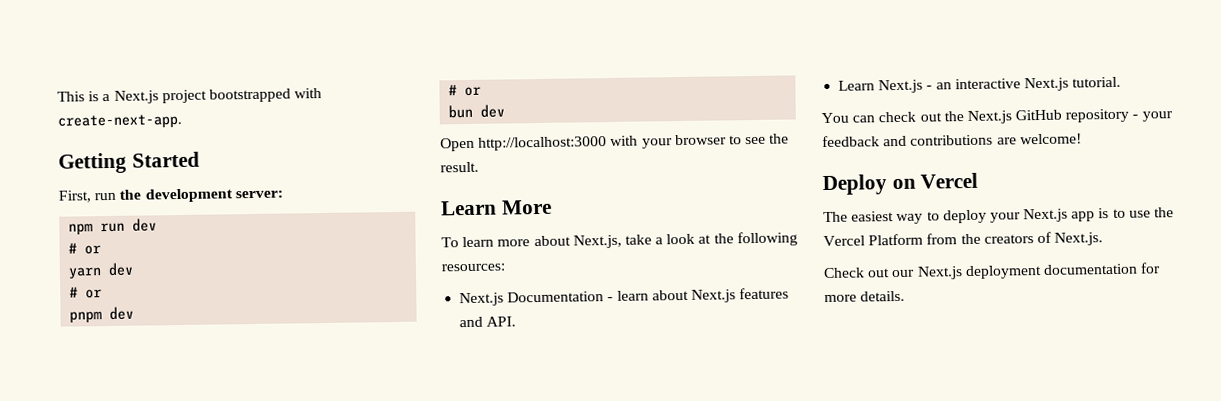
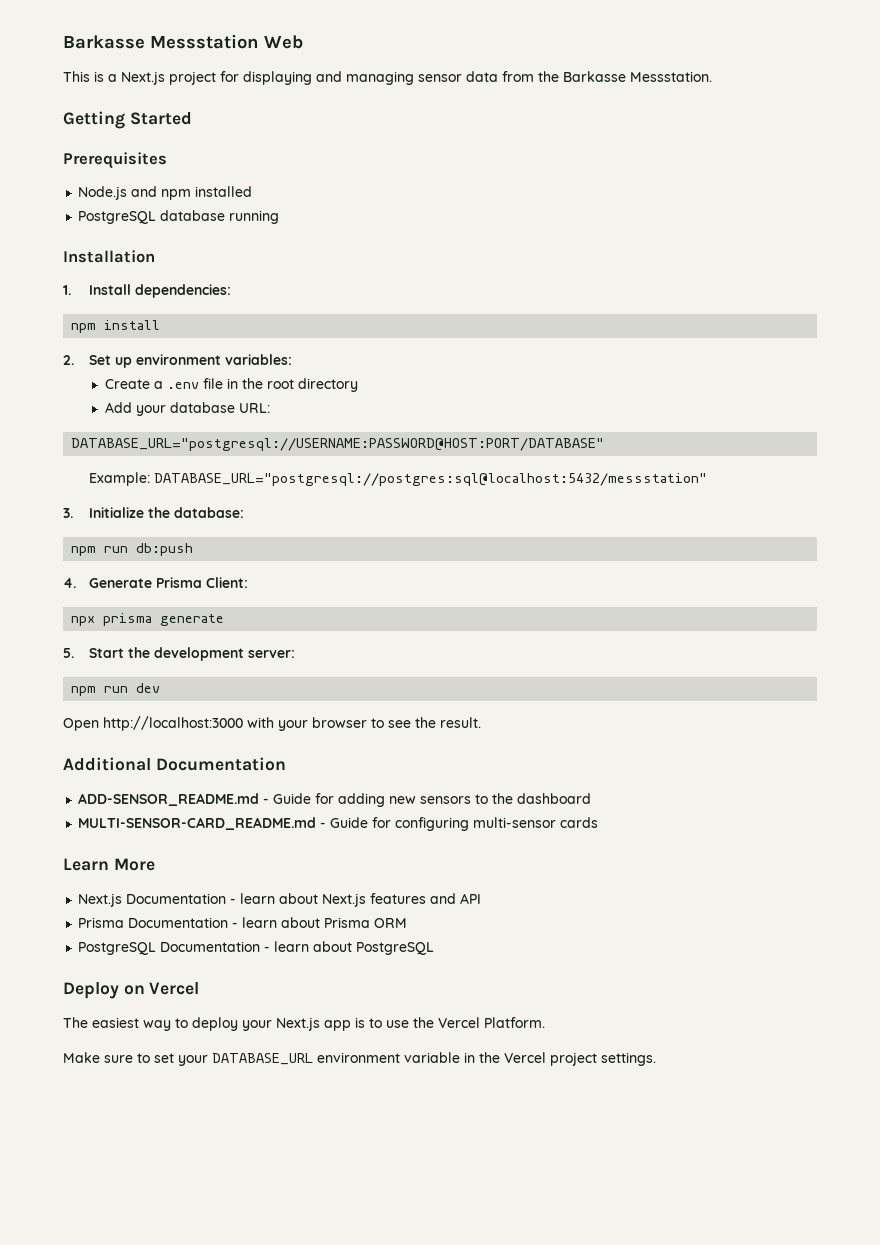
+ Barkasse Messstation Web
- This is a Next.js project bootstrapped with create-next-app.
+ This is a Next.js project for displaying and managing sensor data from the Barkasse Messstation.
  Getting Started
- First, run the development server:
+ Prerequisites
+ Node.js and npm installed
+ PostgreSQL database running
+ Installation
+ 1. Install dependencies:
+ npm install
+ 2. Set up environment variables:
+ Create a .env file in the root directory
+ Add your database URL:
+ DATABASE_URL="postgresql://USERNAME:PASSWORD@HOST:PORT/DATABASE"
+ Example: DATABASE_URL="postgresql://postgres:sql@localhost:5432/messstation"
+ 3. Initialize the database:
+ npm run db:push
+ 4. Generate Prisma Client:
+ npx prisma generate
+ 5. Start the development server:
  npm run dev
- # or
- yarn dev
- # or
- pnpm dev
- # or
- bun dev
+ Additional Documentation
+ ADD-SENSOR_README.md - Guide for adding new sensors to the dashboard
+ MULTI-SENSOR-CARD_README.md - Guide for configuring multi-sensor cards
  Learn More
- To learn more about Next.js, take a look at the following resources:
- Next.js Documentation - learn about Next.js features and API.
- Learn Next.js - an interactive Next.js tutorial.
- You can check out the Next.js GitHub repository - your feedback and contributions are welcome!
+ Next.js Documentation - learn about Next.js features and API
+ Prisma Documentation - learn about Prisma ORM
+ PostgreSQL Documentation - learn about PostgreSQL
- The easiest way to deploy your Next.js app is to use the Vercel Platform from the creators of Next.js.
- Check out our Next.js deployment documentation for more details.
+ The easiest way to deploy your Next.js app is to use the Vercel Platform.
+ Make sure to set your DATABASE_URL environment variable in the Vercel project settings.

